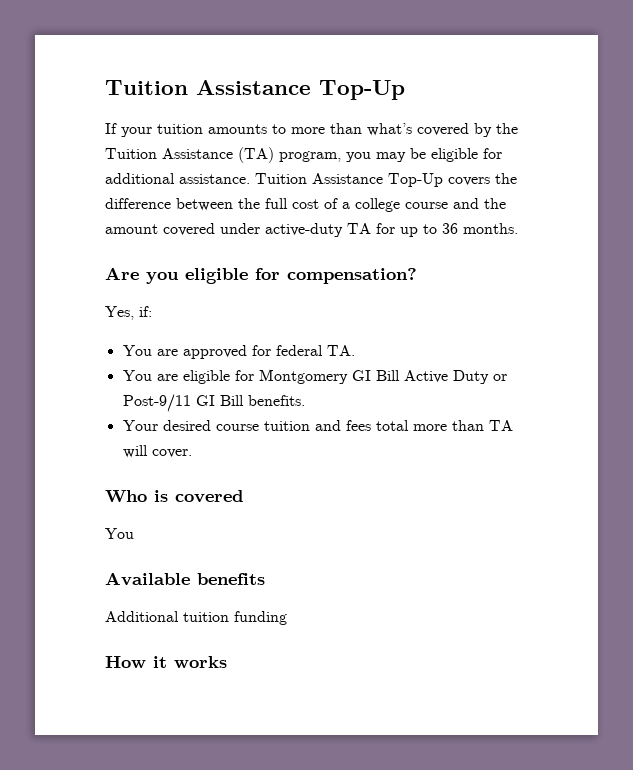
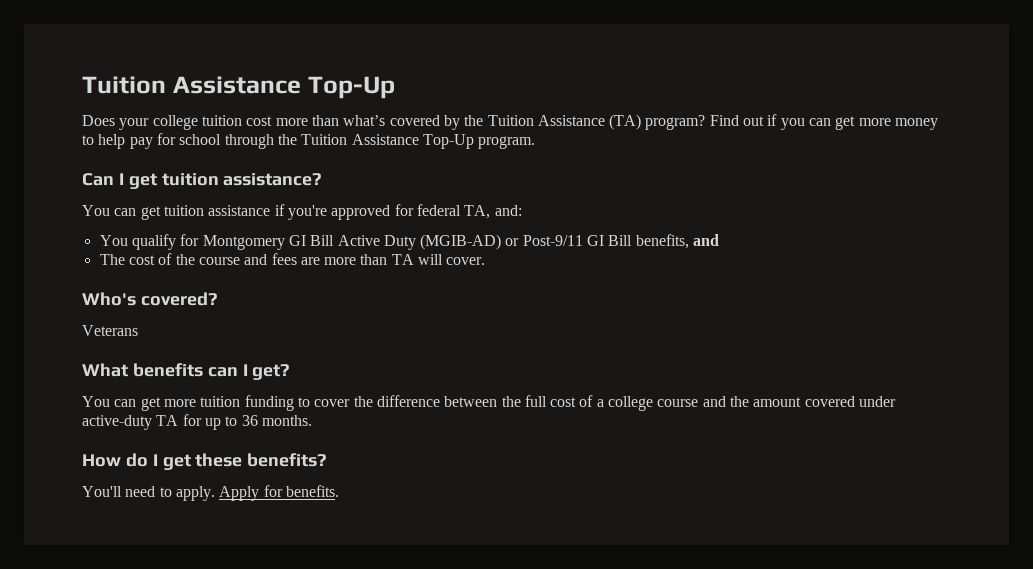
- If your tuition amounts to more than what’s covered by the Tuition Assistance (TA) program, you may be eligible for additional assistance. Tuition Assistance Top-Up covers the difference between the full cost of a college course and the amount covered under active-duty TA for up to 36 months.
+ Does your college tuition cost more than what’s covered by the Tuition Assistance (TA) program? Find out if you can get more money to help pay for school through the Tuition Assistance Top-Up program.
+ Can I get tuition assistance?
+ You can get tuition assistance if you're approved for federal TA, and:
+ You qualify for Montgomery GI Bill Active Duty (MGIB-AD) or Post-9/11 GI Bill benefits, and
+ The cost of the course and fees are more than TA will cover.
+ Who's covered?
+ Veterans
+ What benefits can I get?
+ You can get more tuition funding to cover the difference between the full cost of a college course and the amount covered under active-duty TA for up to 36 months.
- Are you eligible for compensation?
- Yes, if:
- You are approved for federal TA.
- You are eligible for Montgomery GI Bill Active Duty or Post-9/11 GI Bill benefits.
- Your desired course tuition and fees total more than TA will cover.
- Who is covered
- You
- Available benefits
- Additional tuition funding
- How it works
+ How do I get these benefits?
+ You'll need to apply. Apply for benefits.

